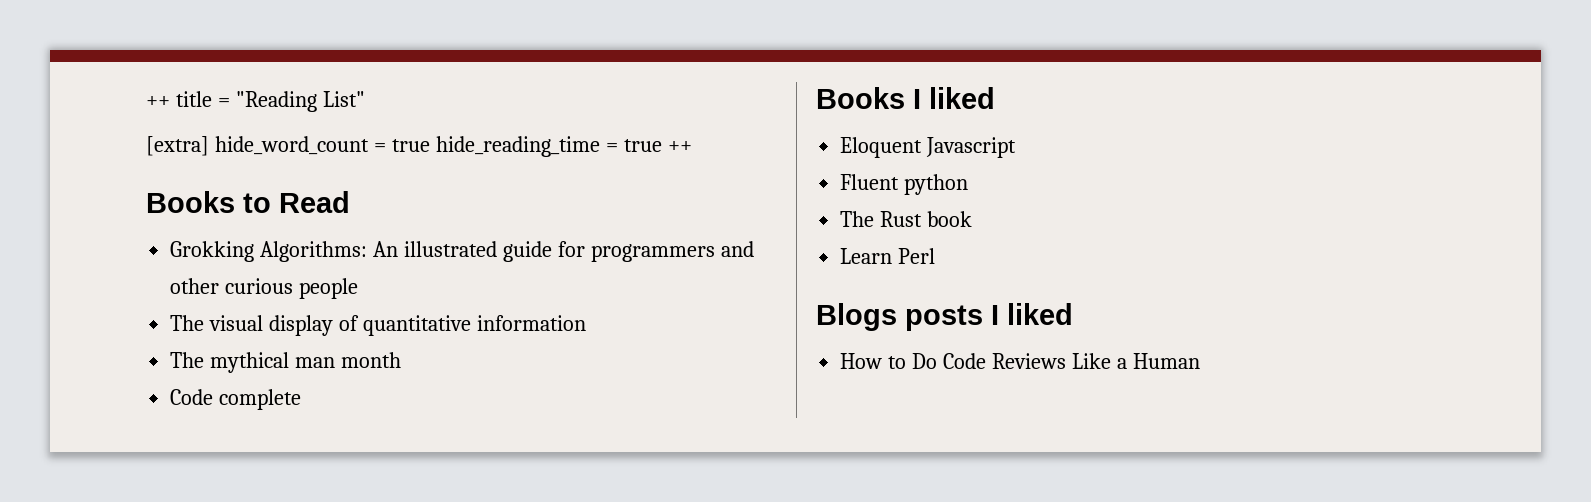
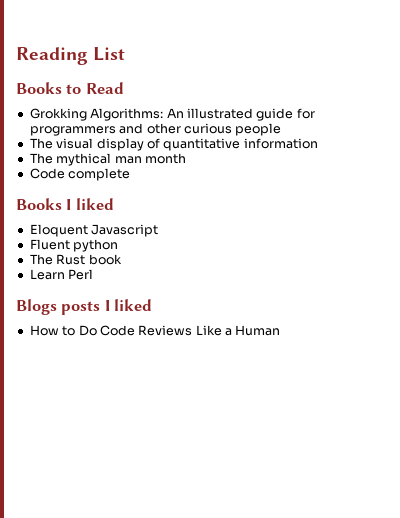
- ++ title = "Reading List"
- [extra] hide_word_count = true hide_reading_time = true ++
+ Reading List

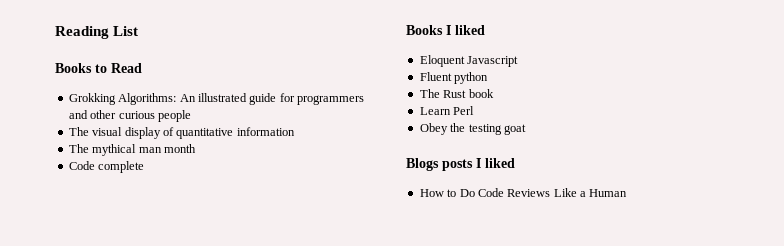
+ Obey the testing goat

